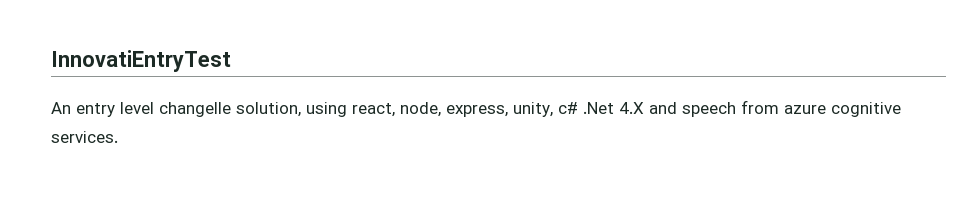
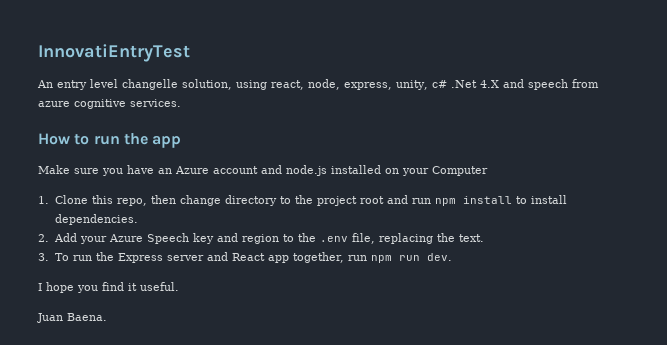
+ How to run the app
+ Make sure you have an Azure account and node.js installed on your Computer
+ 1. Clone this repo, then change directory to the project root and run npm install to install dependencies.
+ 2. Add your Azure Speech key and region to the .env file, replacing the text.
+ 3. To run the Express server and React app together, run npm run dev.
+ I hope you find it useful.
+ Juan Baena.

